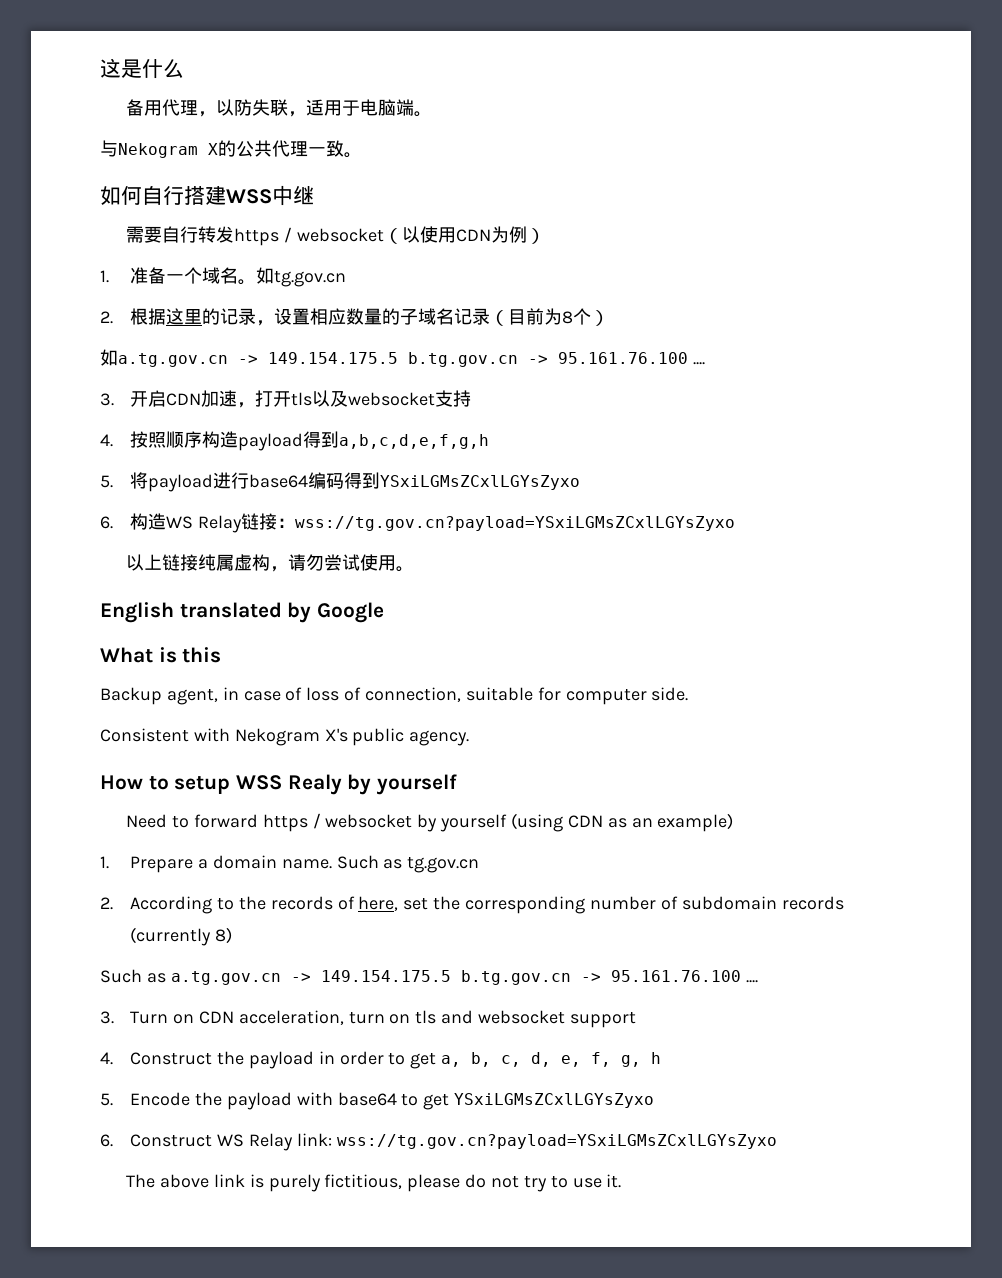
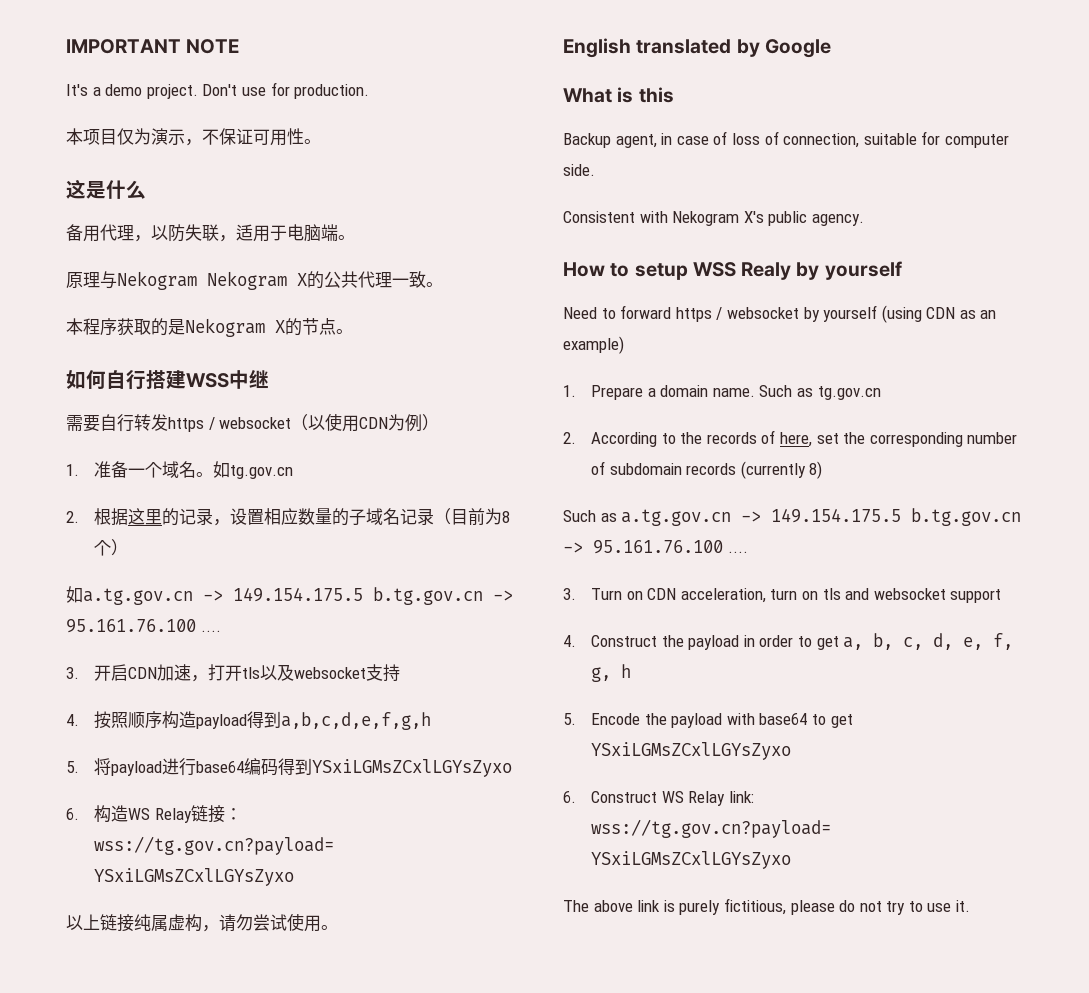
+ IMPORTANT NOTE
+ It's a demo project. Don't use for production.
+ 本项目仅为演示，不保证可用性。
- 与Nekogram X的公共代理一致。
+ 原理与Nekogram Nekogram X的公共代理一致。
+ 本程序获取的是Nekogram X的节点。

